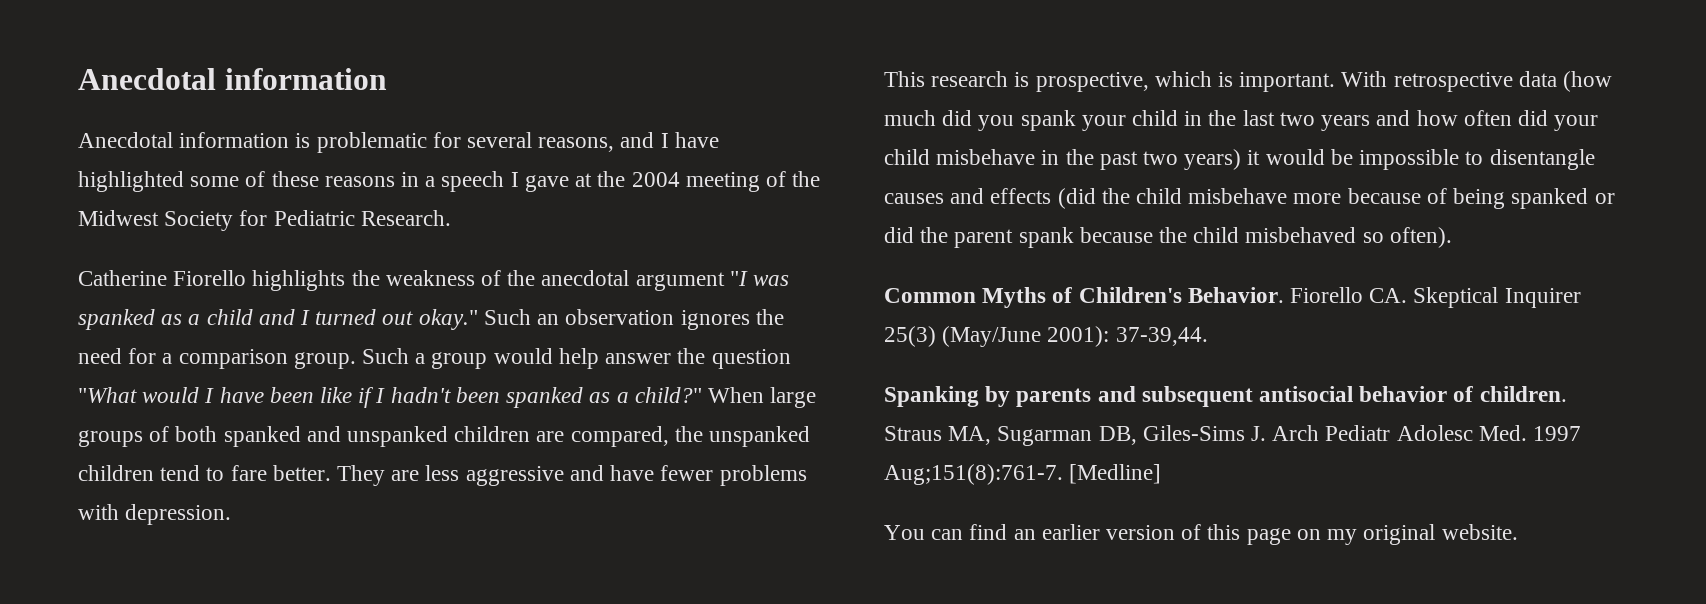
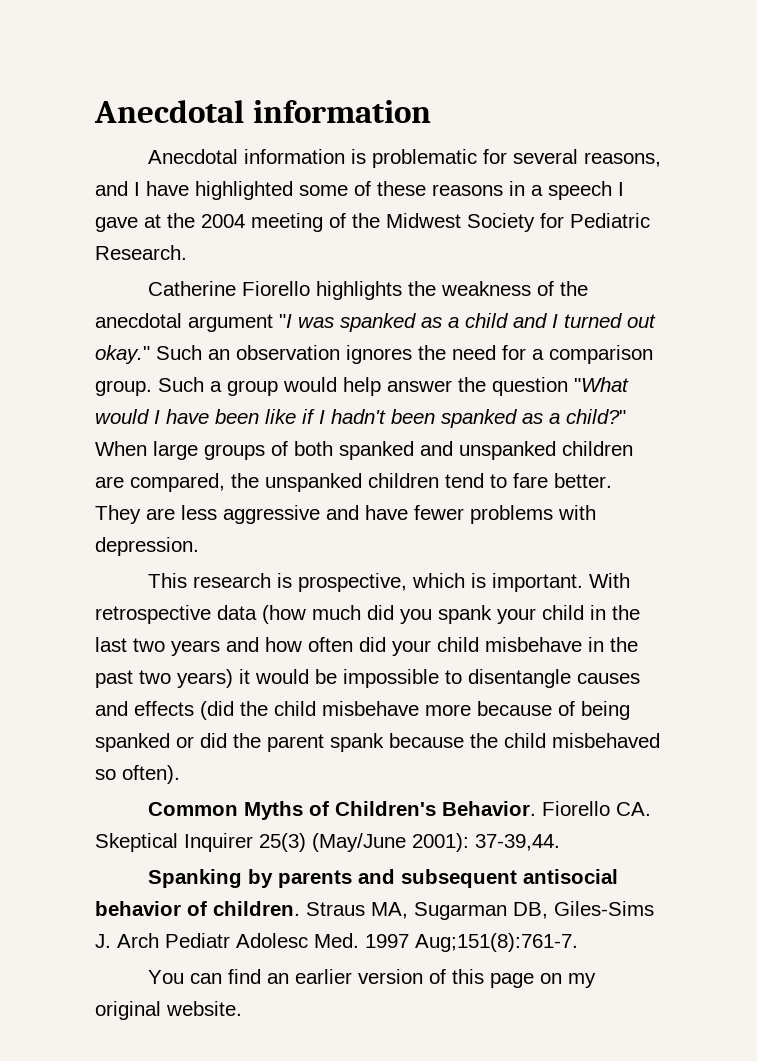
- [Medline]

